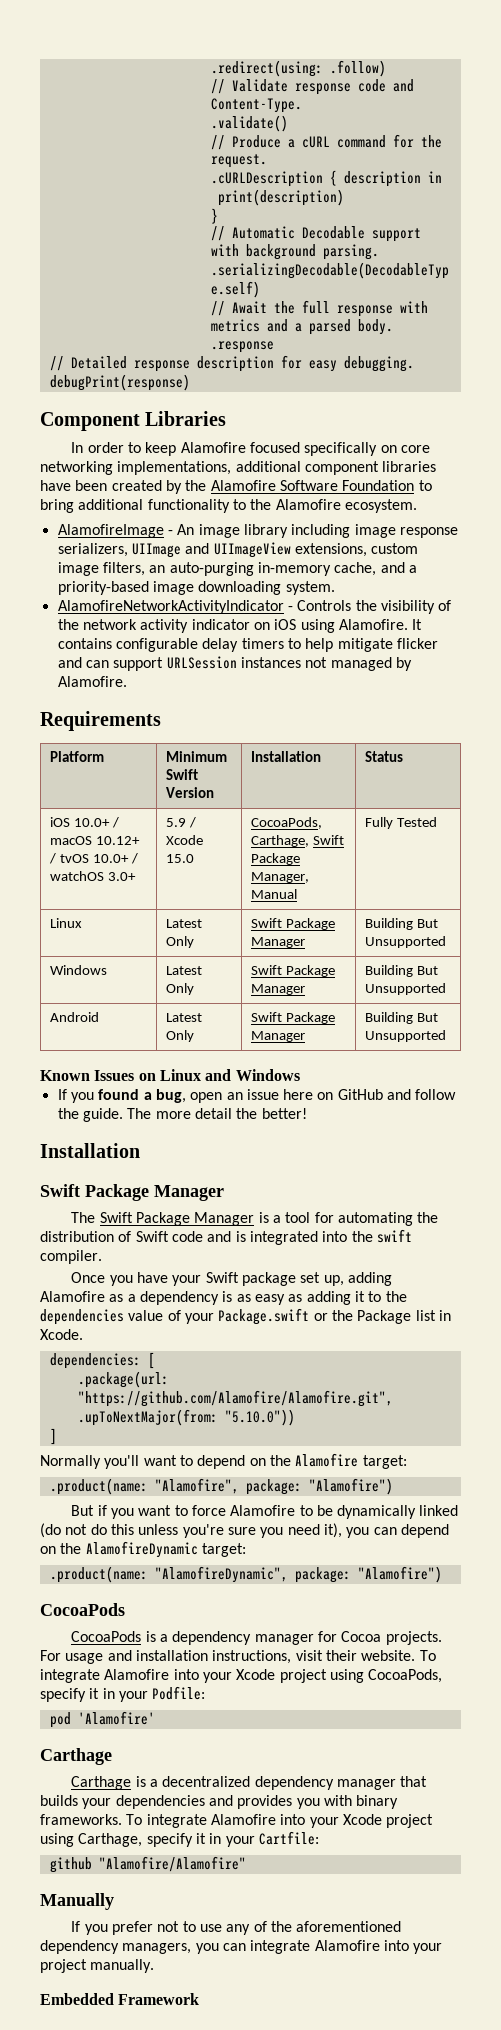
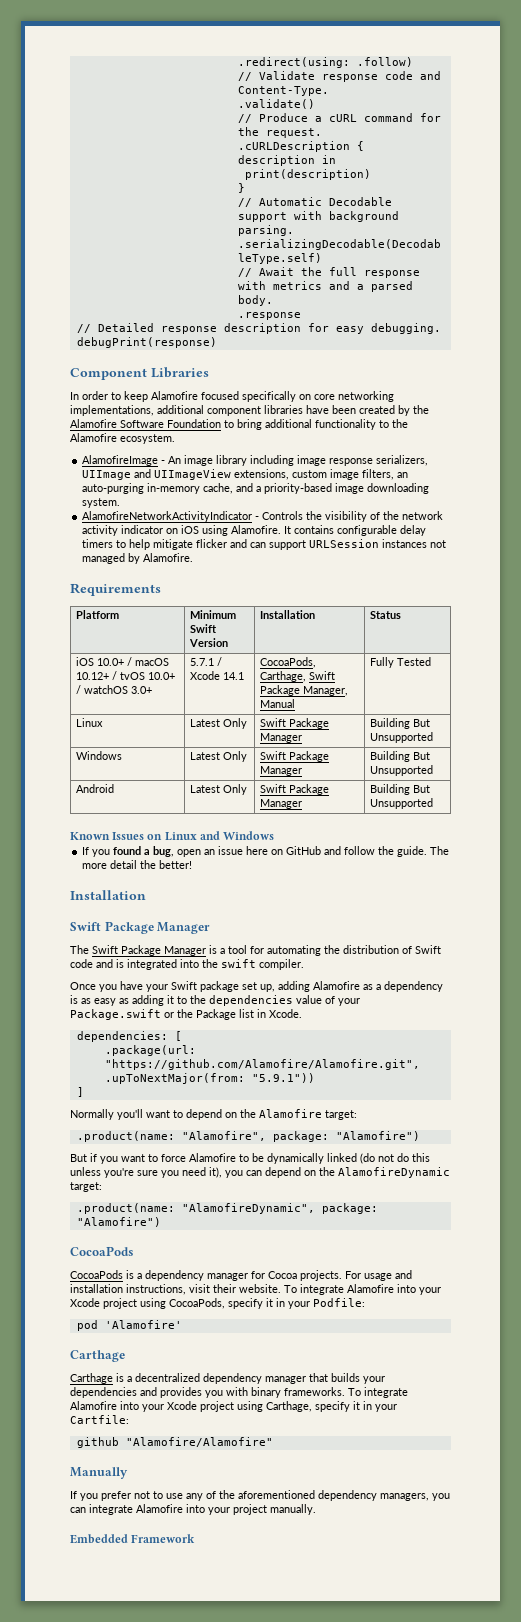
- iOS 10.0+ / macOS 10.12+ / tvOS 10.0+ / watchOS 3.0+ | 5.9 / Xcode 15.0 | CocoaPods, Carthage, Swift Package Manager, Manual | Fully Tested
+ iOS 10.0+ / macOS 10.12+ / tvOS 10.0+ / watchOS 3.0+ | 5.7.1 / Xcode 14.1 | CocoaPods, Carthage, Swift Package Manager, Manual | Fully Tested
- .package(url: "https://github.com/Alamofire/Alamofire.git", .upToNextMajor(from: "5.10.0"))
+ .package(url: "https://github.com/Alamofire/Alamofire.git", .upToNextMajor(from: "5.9.1"))

